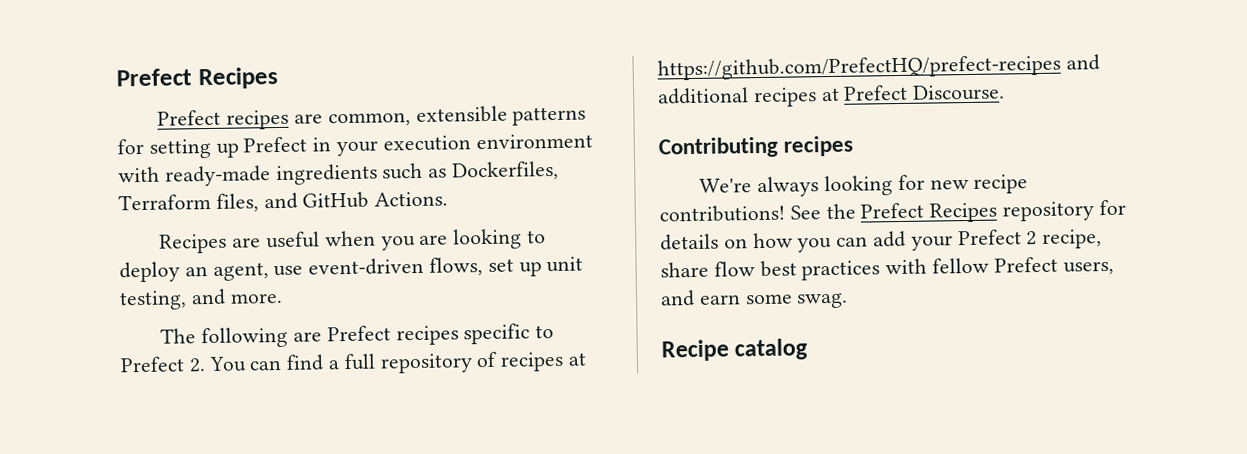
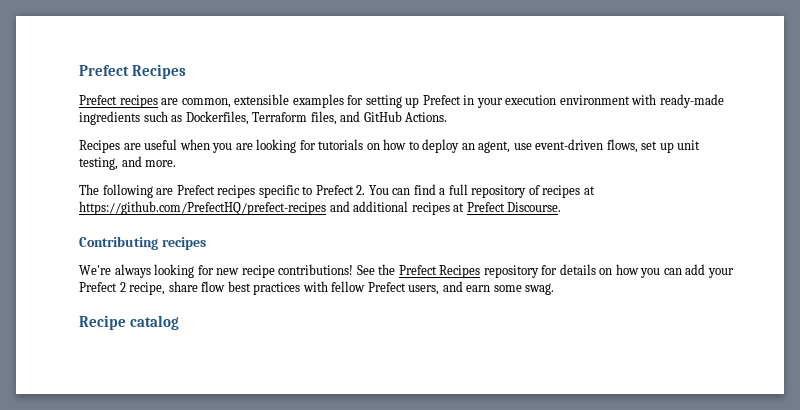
- Prefect recipes are common, extensible patterns for setting up Prefect in your execution environment with ready-made ingredients such as Dockerfiles, Terraform files, and GitHub Actions.
+ Prefect recipes are common, extensible examples for setting up Prefect in your execution environment with ready-made ingredients such as Dockerfiles, Terraform files, and GitHub Actions.
- Recipes are useful when you are looking to deploy an agent, use event-driven flows, set up unit testing, and more.
+ Recipes are useful when you are looking for tutorials on how to deploy an agent, use event-driven flows, set up unit testing, and more.

